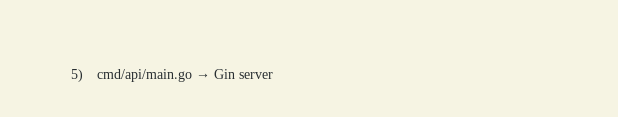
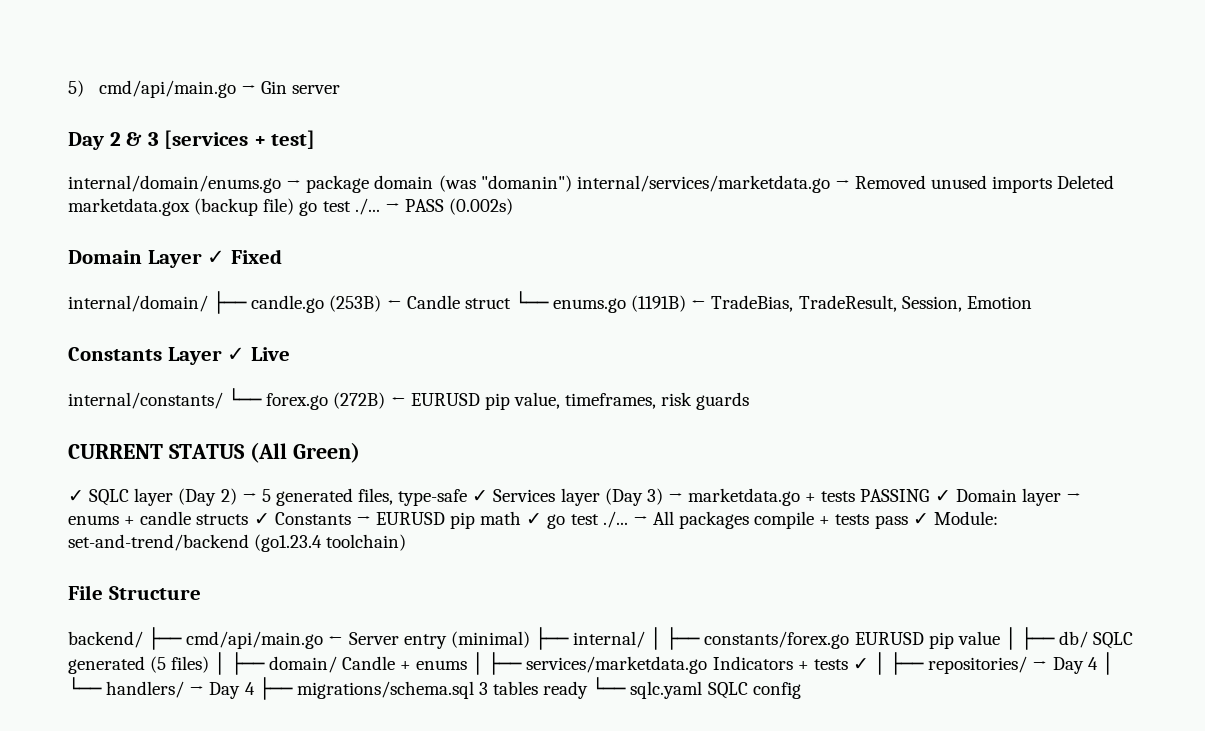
+ Day 2 & 3 [services + test]
+ internal/domain/enums.go → package domain (was "domanin") internal/services/marketdata.go → Removed unused imports Deleted marketdata.gox (backup file) go test ./... → PASS (0.002s)
+ Domain Layer ✓ Fixed
+ internal/domain/ ├── candle.go (253B) ← Candle struct └── enums.go (1191B) ← TradeBias, TradeResult, Session, Emotion
+ Constants Layer ✓ Live
+ internal/constants/ └── forex.go (272B) ← EURUSD pip value, timeframes, risk guards
+ CURRENT STATUS (All Green)
+ ✓ SQLC layer (Day 2) → 5 generated files, type-safe ✓ Services layer (Day 3) → marketdata.go + tests PASSING ✓ Domain layer → enums + candle structs ✓ Constants → EURUSD pip math ✓ go test ./... → All packages compile + tests pass ✓ Module: set-and-trend/backend (go1.23.4 toolchain)
+ File Structure
+ backend/ ├── cmd/api/main.go ← Server entry (minimal) ├── internal/ │ ├── constants/forex.go EURUSD pip value │ ├── db/ SQLC generated (5 files) │ ├── domain/ Candle + enums │ ├── services/marketdata.go Indicators + tests ✓ │ ├── repositories/ → Day 4 │ └── handlers/ → Day 4 ├── migrations/schema.sql 3 tables ready └── sqlc.yaml SQLC config

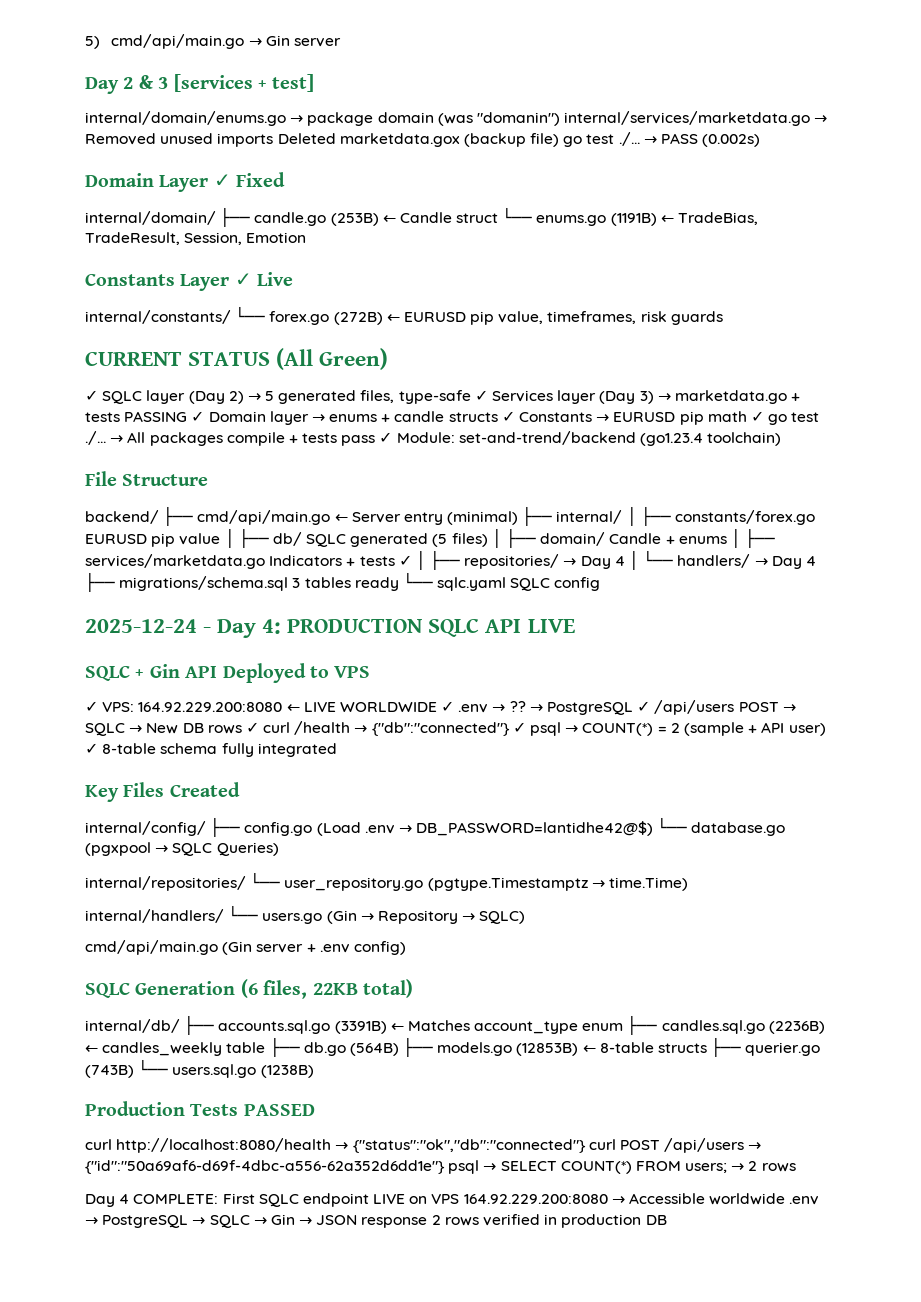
+ 2025-12-24 - Day 4: PRODUCTION SQLC API LIVE
+ SQLC + Gin API Deployed to VPS
+ ✓ VPS: 164.92.229.200:8080 ← LIVE WORLDWIDE ✓ .env → ?? → PostgreSQL ✓ /api/users POST → SQLC → New DB rows ✓ curl /health → {"db":"connected"} ✓ psql → COUNT(*) = 2 (sample + API user) ✓ 8-table schema fully integrated
+ Key Files Created
+ internal/config/ ├── config.go (Load .env → DB_PASSWORD=lantidhe42@$) └── database.go (pgxpool → SQLC Queries)
+ internal/repositories/ └── user_repository.go (pgtype.Timestamptz → time.Time)
+ internal/handlers/ └── users.go (Gin → Repository → SQLC)
+ cmd/api/main.go (Gin server + .env config)
+ SQLC Generation (6 files, 22KB total)
+ internal/db/ ├── accounts.sql.go (3391B) ← Matches account_type enum ├── candles.sql.go (2236B) ← candles_weekly table ├── db.go (564B) ├── models.go (12853B) ← 8-table structs ├── querier.go (743B) └── users.sql.go (1238B)
+ Production Tests PASSED
+ curl http://localhost:8080/health → {"status":"ok","db":"connected"} curl POST /api/users → {"id":"50a69af6-d69f-4dbc-a556-62a352d6dd1e"} psql → SELECT COUNT(*) FROM users; → 2 rows
+ Day 4 COMPLETE: First SQLC endpoint LIVE on VPS 164.92.229.200:8080 → Accessible worldwide .env → PostgreSQL → SQLC → Gin → JSON response 2 rows verified in production DB

